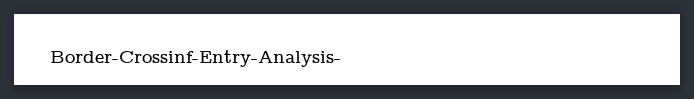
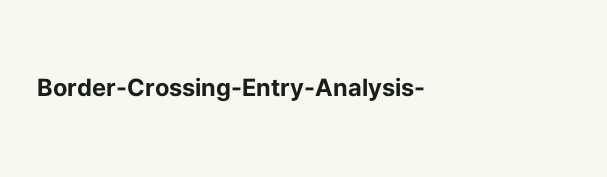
- Border-Crossinf-Entry-Analysis-
+ Border-Crossing-Entry-Analysis-

